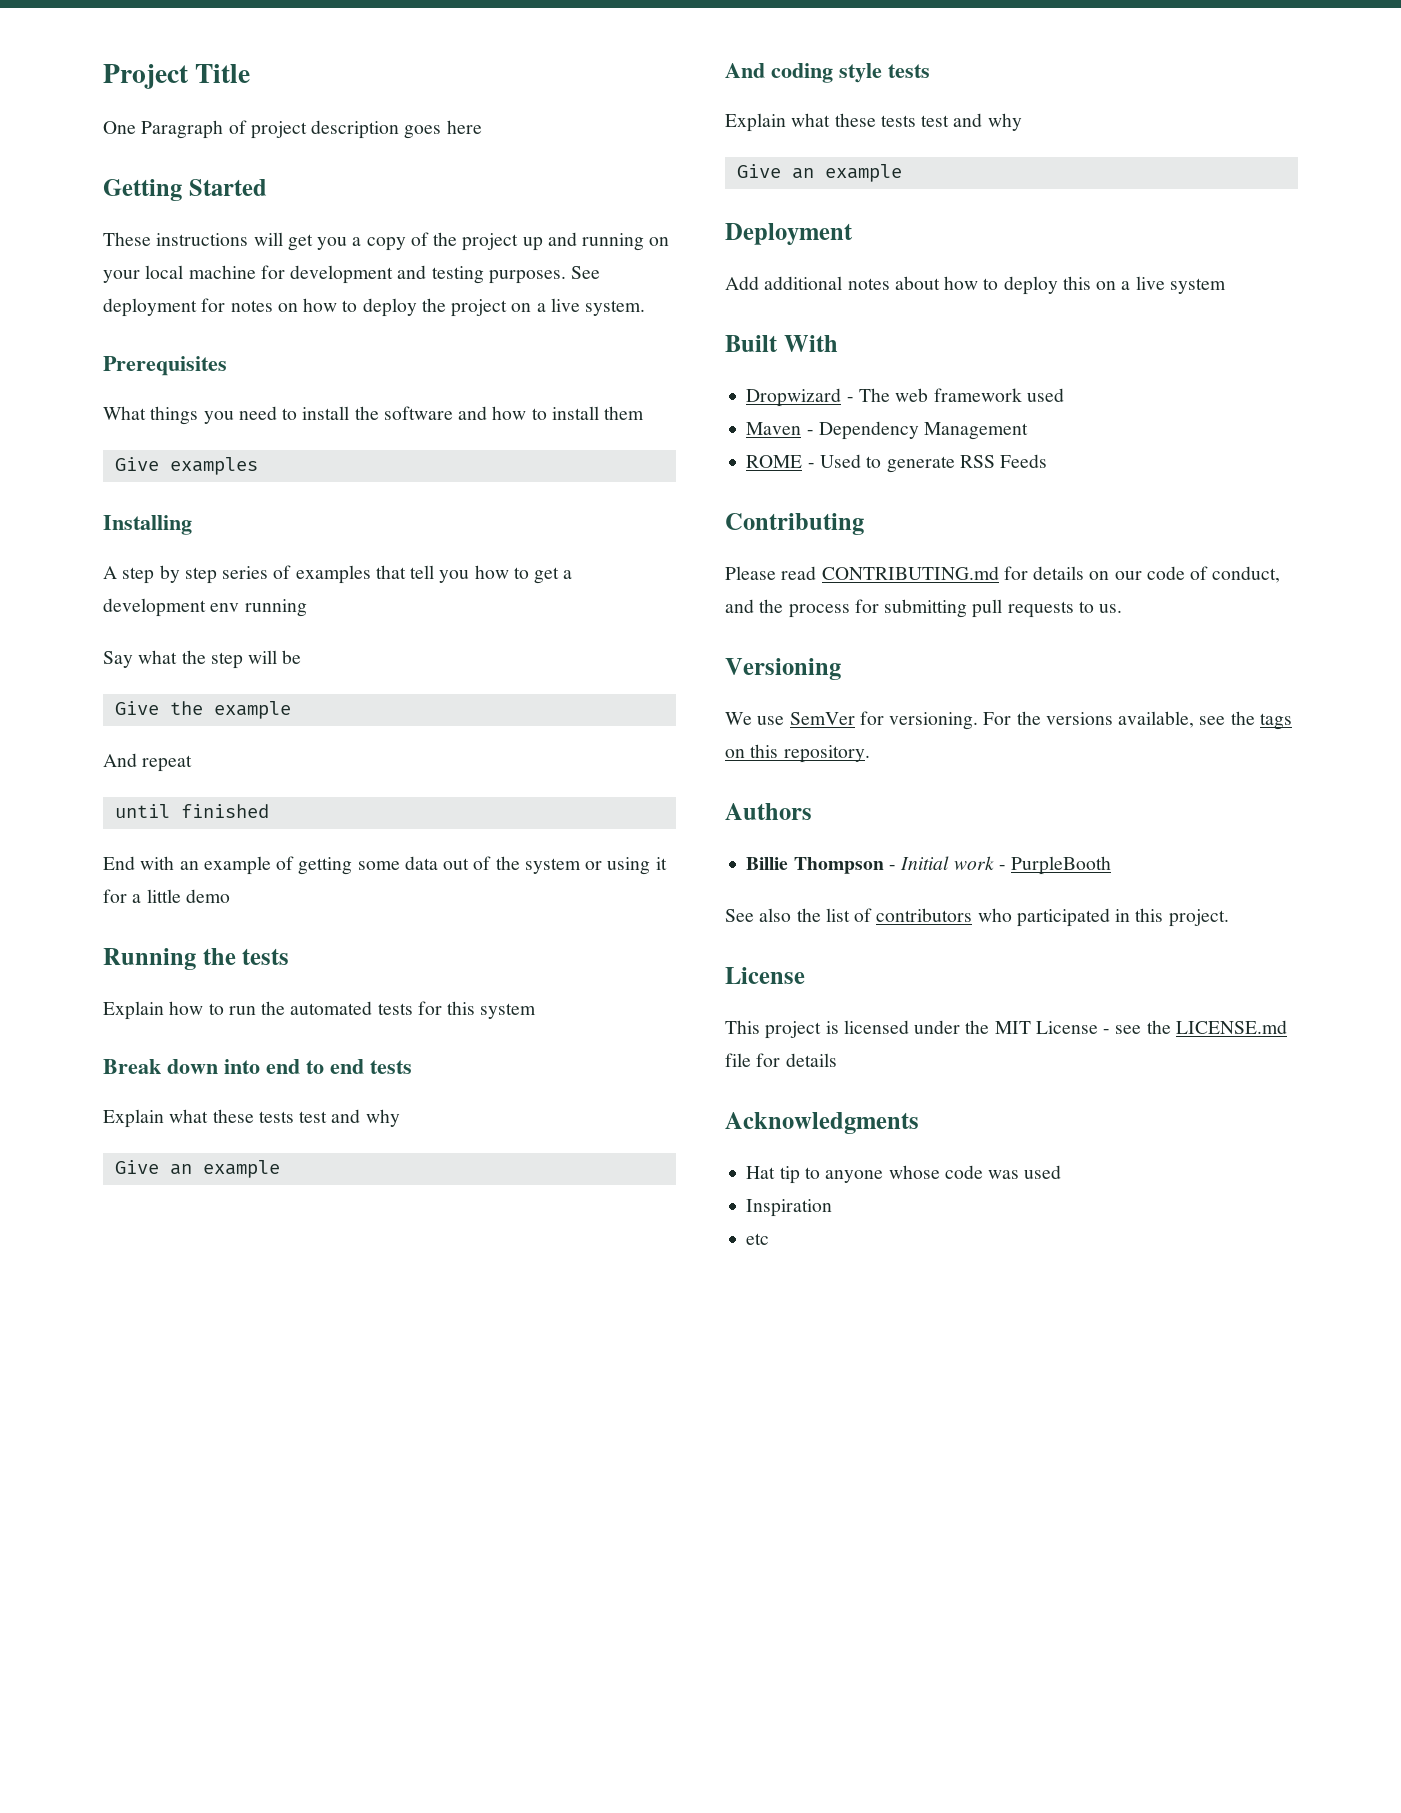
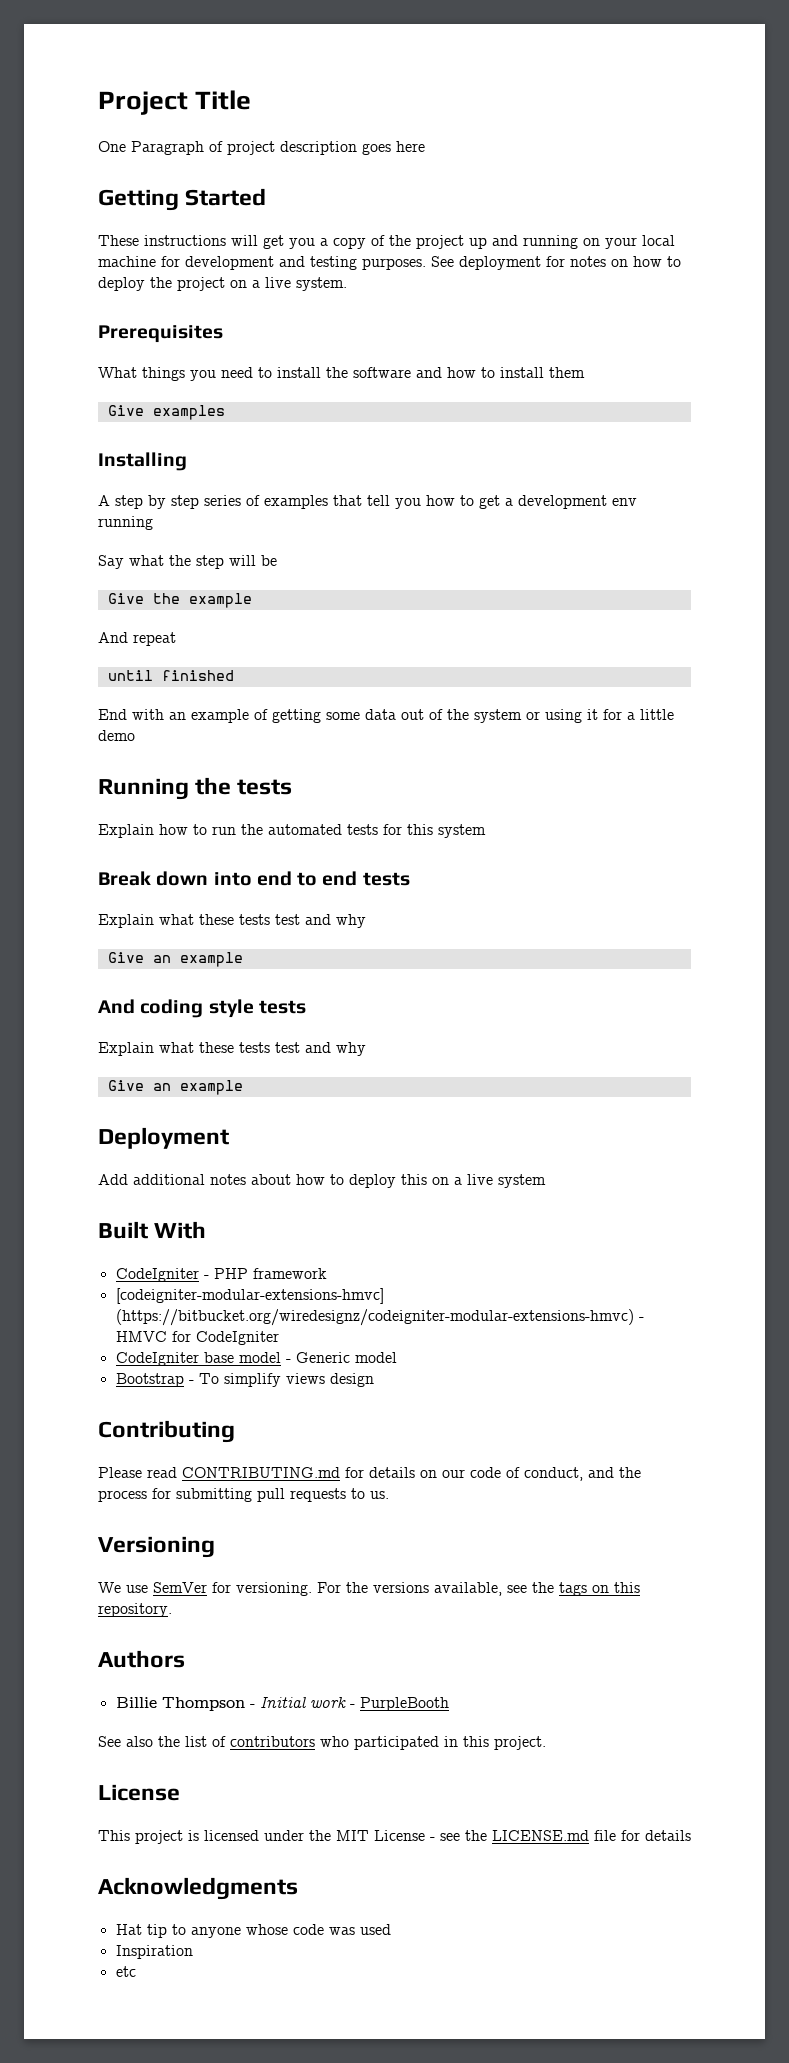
- Dropwizard - The web framework used
- Maven - Dependency Management
- ROME - Used to generate RSS Feeds
+ CodeIgniter - PHP framework
+ [codeigniter-modular-extensions-hmvc] (https://bitbucket.org/wiredesignz/codeigniter-modular-extensions-hmvc) - HMVC for CodeIgniter
+ CodeIgniter base model - Generic model
+ Bootstrap - To simplify views design

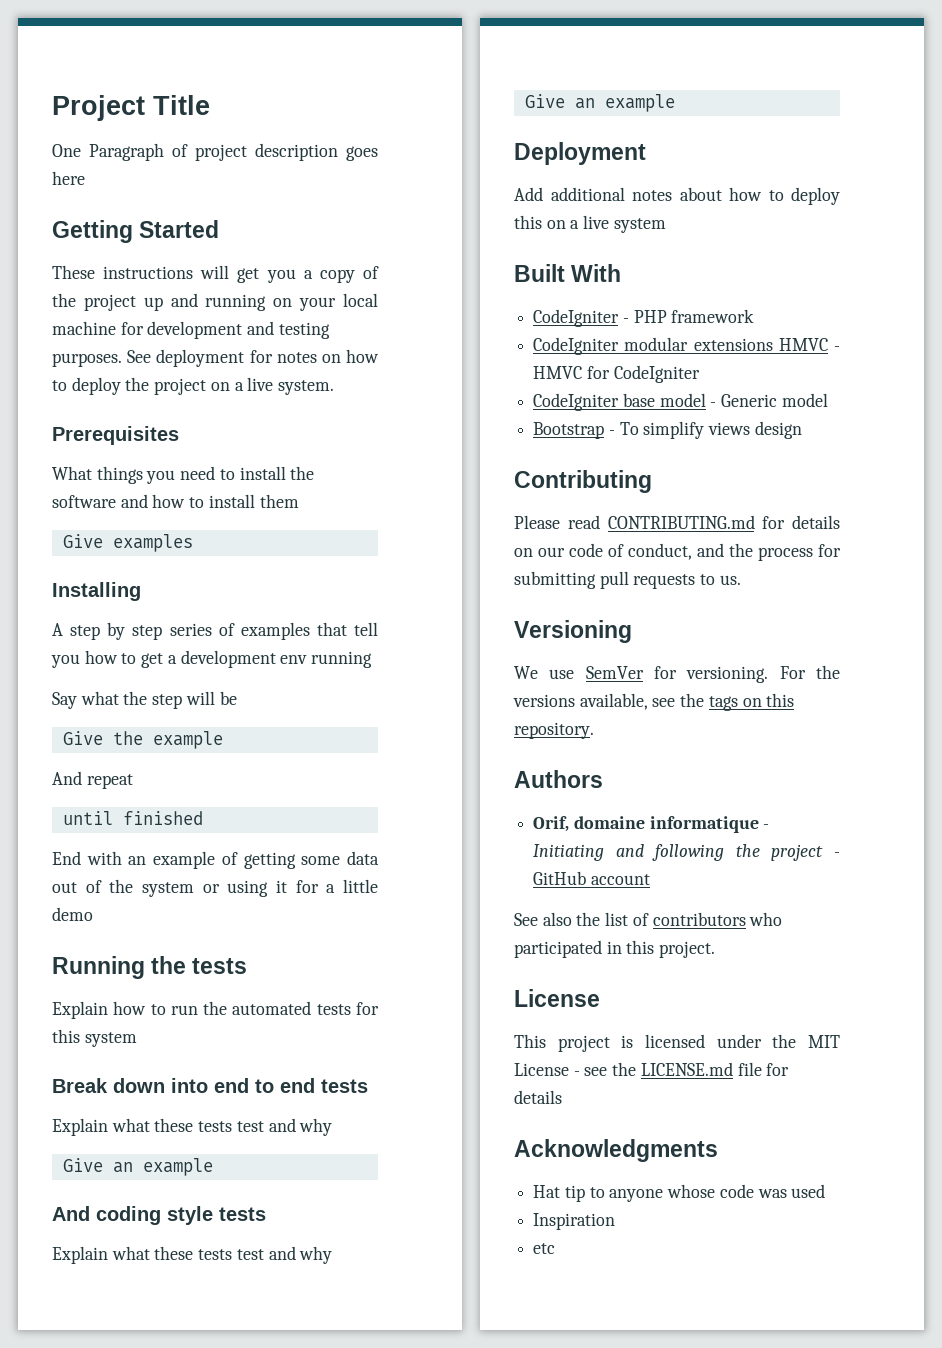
- [codeigniter-modular-extensions-hmvc] (https://bitbucket.org/wiredesignz/codeigniter-modular-extensions-hmvc) - HMVC for CodeIgniter
+ CodeIgniter modular extensions HMVC - HMVC for CodeIgniter
- Billie Thompson - Initial work - PurpleBooth
+ Orif, domaine informatique - Initiating and following the project - GitHub account

